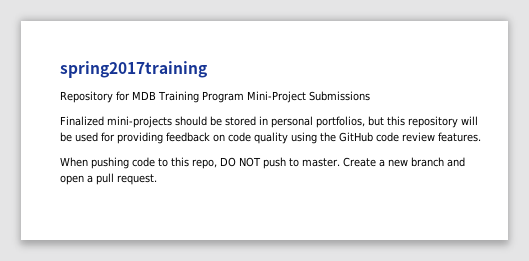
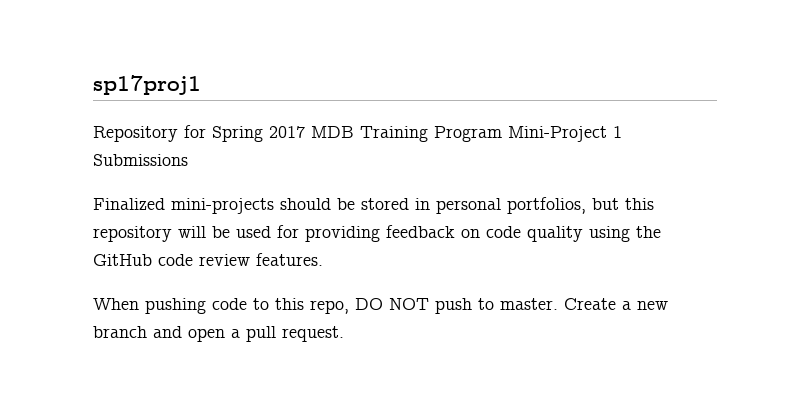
- spring2017training
+ sp17proj1
- Repository for MDB Training Program Mini-Project Submissions
+ Repository for Spring 2017 MDB Training Program Mini-Project 1 Submissions

